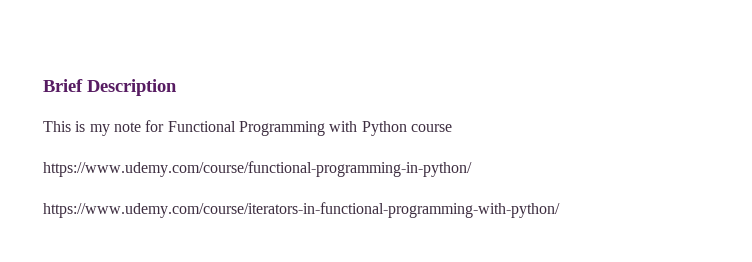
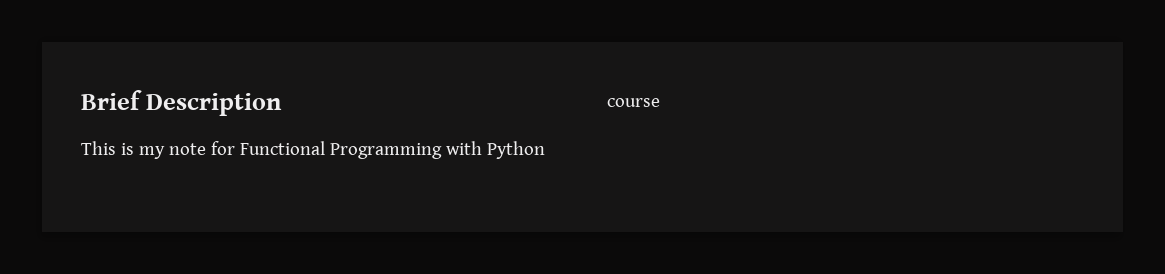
- https://www.udemy.com/course/functional-programming-in-python/
- https://www.udemy.com/course/iterators-in-functional-programming-with-python/

